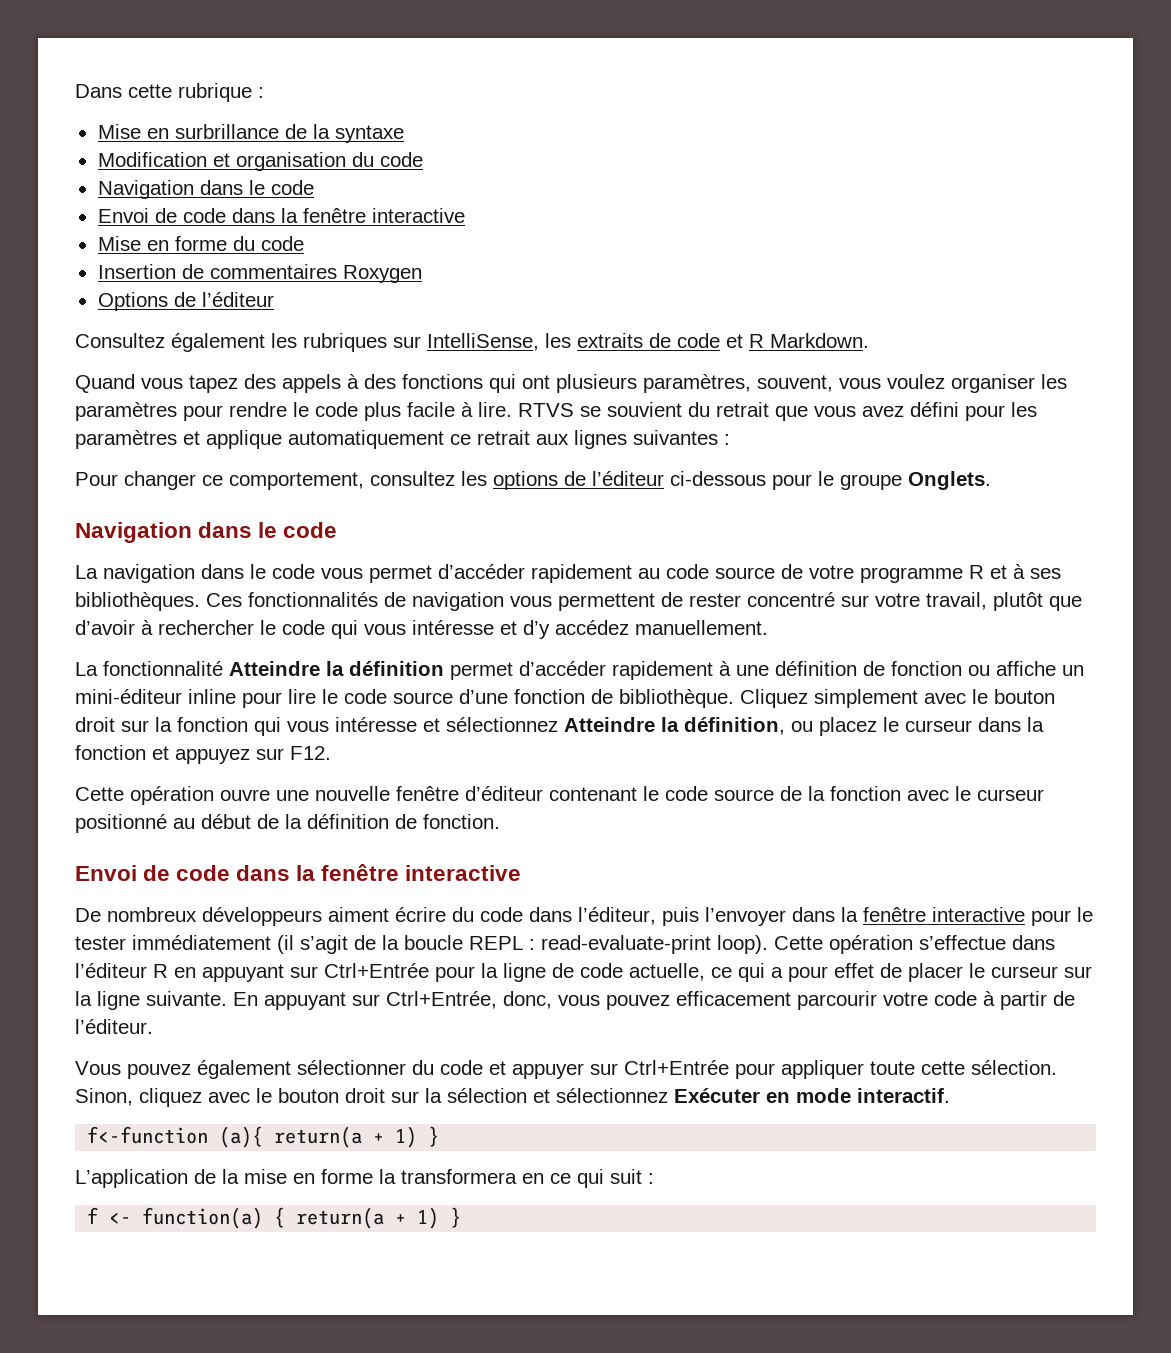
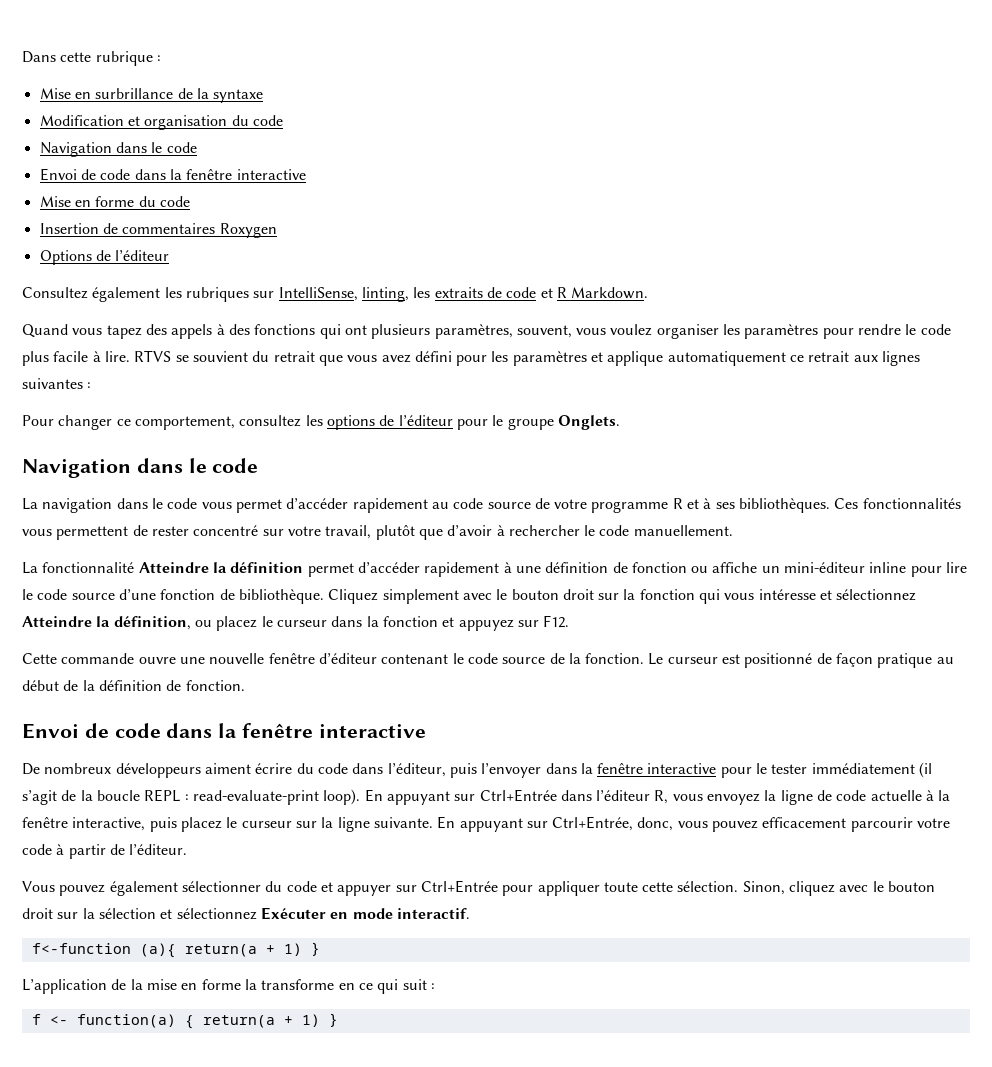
- Consultez également les rubriques sur IntelliSense, les extraits de code et R Markdown.
+ Consultez également les rubriques sur IntelliSense, linting, les extraits de code et R Markdown.
- Pour changer ce comportement, consultez les options de l’éditeur ci-dessous pour le groupe Onglets.
+ Pour changer ce comportement, consultez les options de l’éditeur pour le groupe Onglets.
- Ces fonctionnalités de navigation vous permettent de rester concentré sur votre travail, plutôt que d’avoir à rechercher le code qui vous intéresse et d’y accédez manuellement.
+ Ces fonctionnalités vous permettent de rester concentré sur votre travail, plutôt que d’avoir à rechercher le code manuellement.
- Cette opération ouvre une nouvelle fenêtre d’éditeur contenant le code source de la fonction avec le curseur positionné au début de la définition de fonction.
+ Cette commande ouvre une nouvelle fenêtre d’éditeur contenant le code source de la fonction. Le curseur est positionné de façon pratique au début de la définition de fonction.
- Cette opération s’effectue dans l’éditeur R en appuyant sur Ctrl+Entrée pour la ligne de code actuelle, ce qui a pour effet de placer le curseur sur la ligne suivante.
+ En appuyant sur Ctrl+Entrée dans l’éditeur R, vous envoyez la ligne de code actuelle à la fenêtre interactive, puis placez le curseur sur la ligne suivante.
- L’application de la mise en forme la transformera en ce qui suit :
+ L’application de la mise en forme la transforme en ce qui suit :

